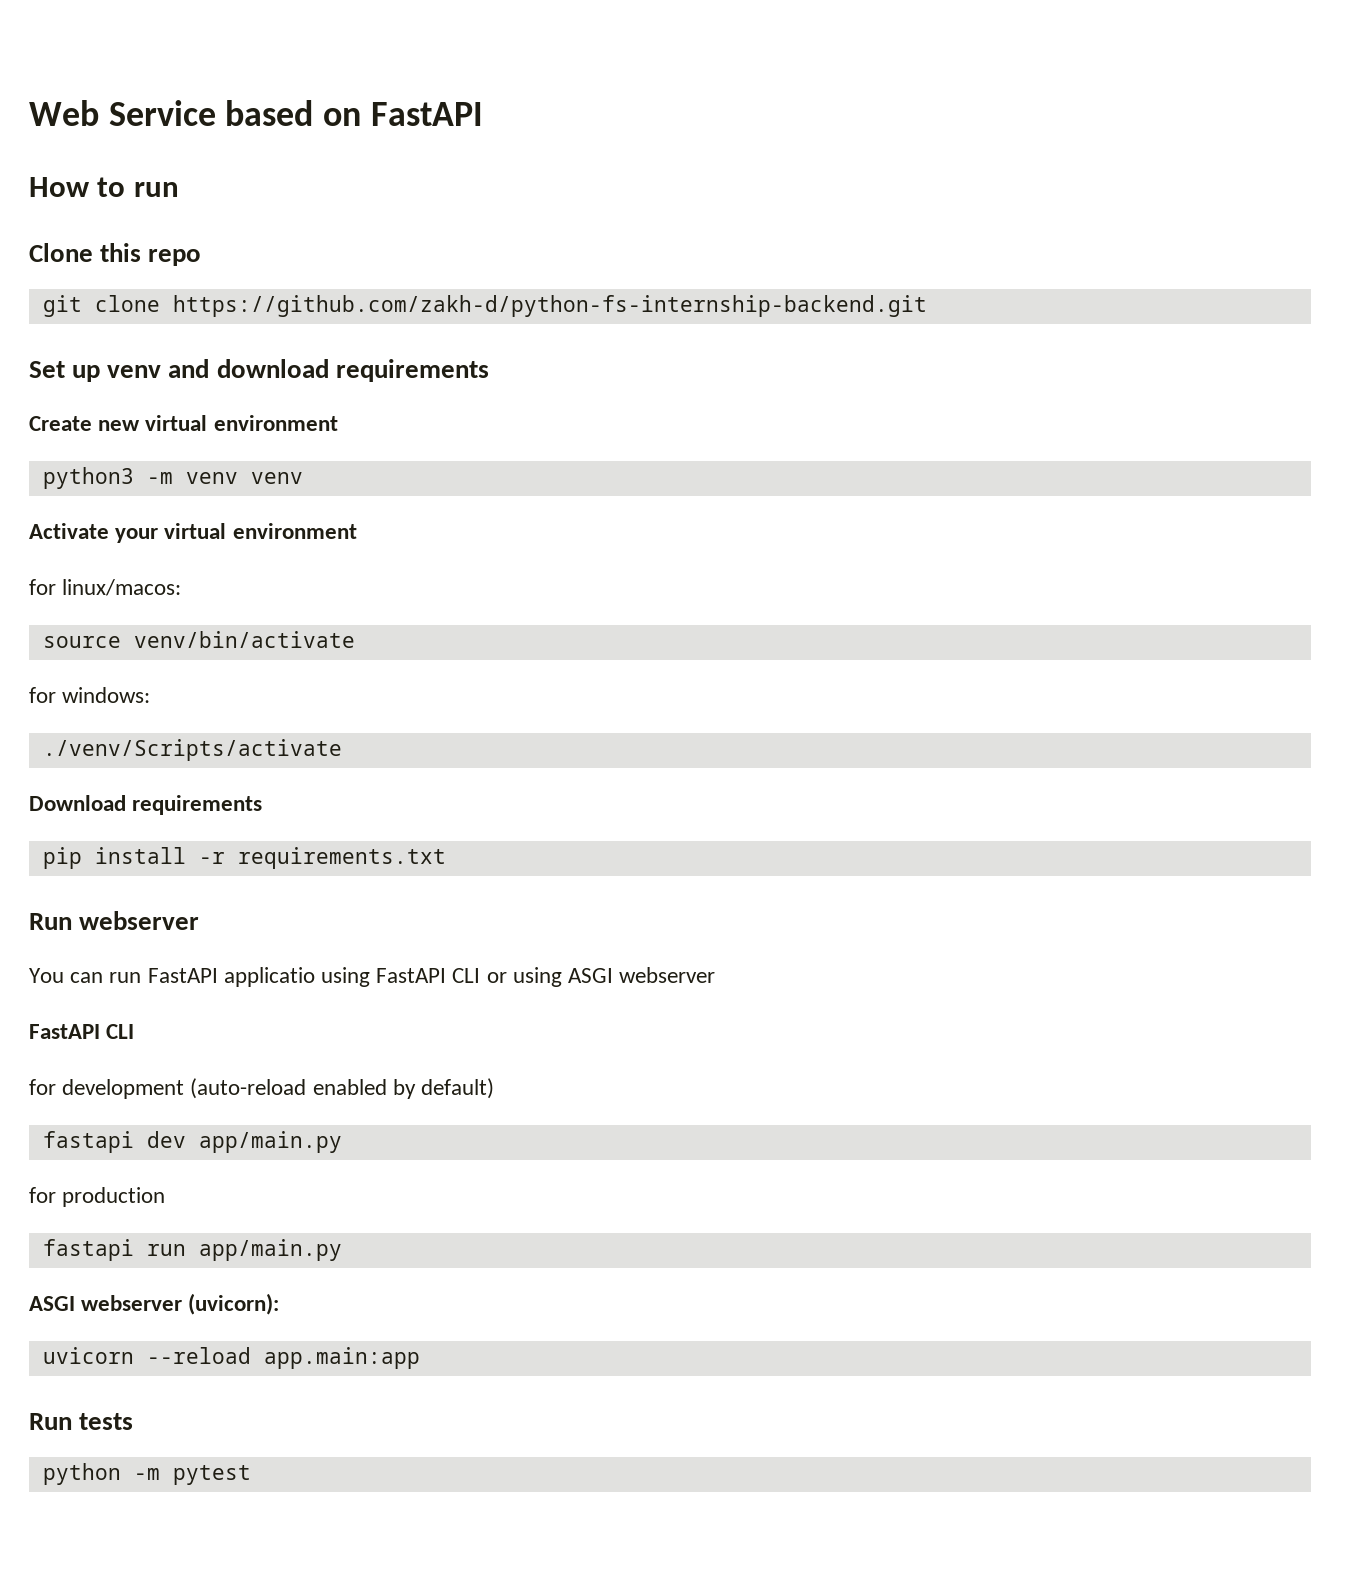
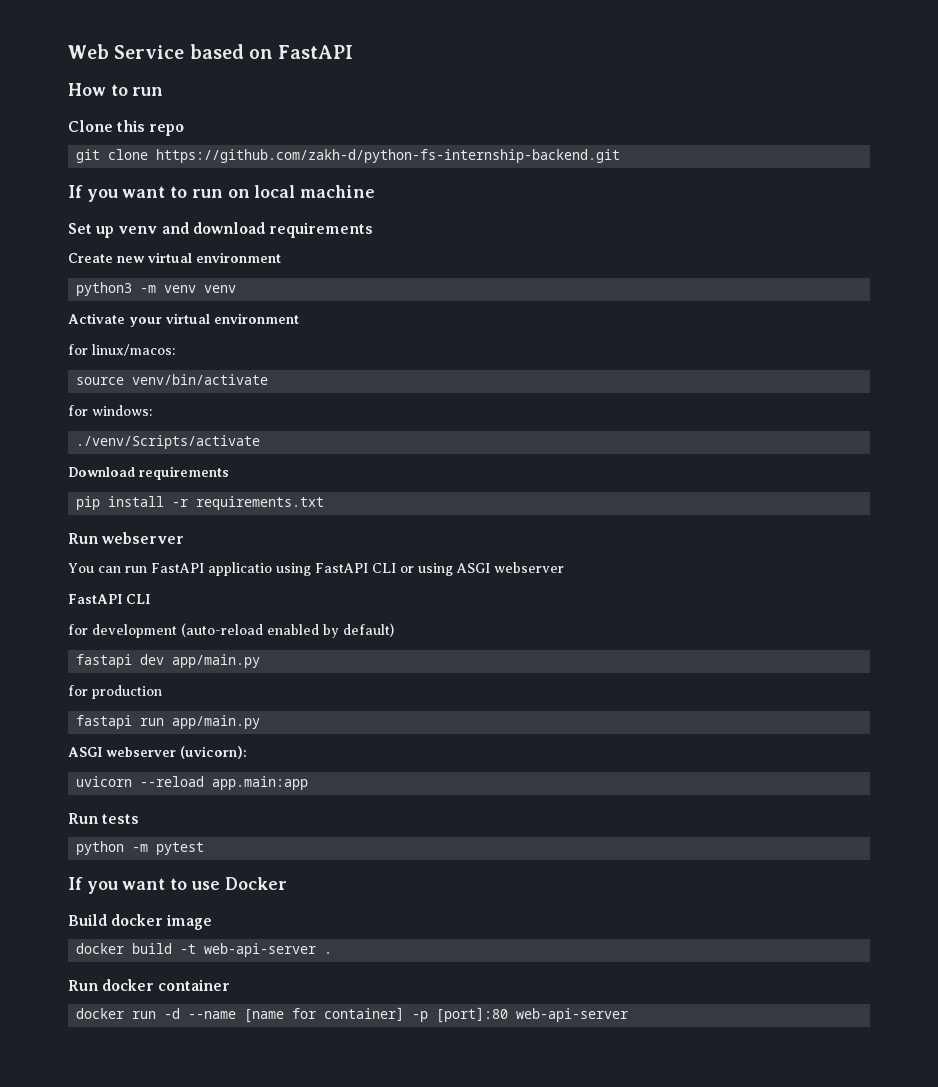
+ If you want to run on local machine
+ If you want to use Docker
+ Build docker image
+ docker build -t web-api-server .
+ Run docker container
+ docker run -d --name [name for container] -p [port]:80 web-api-server

